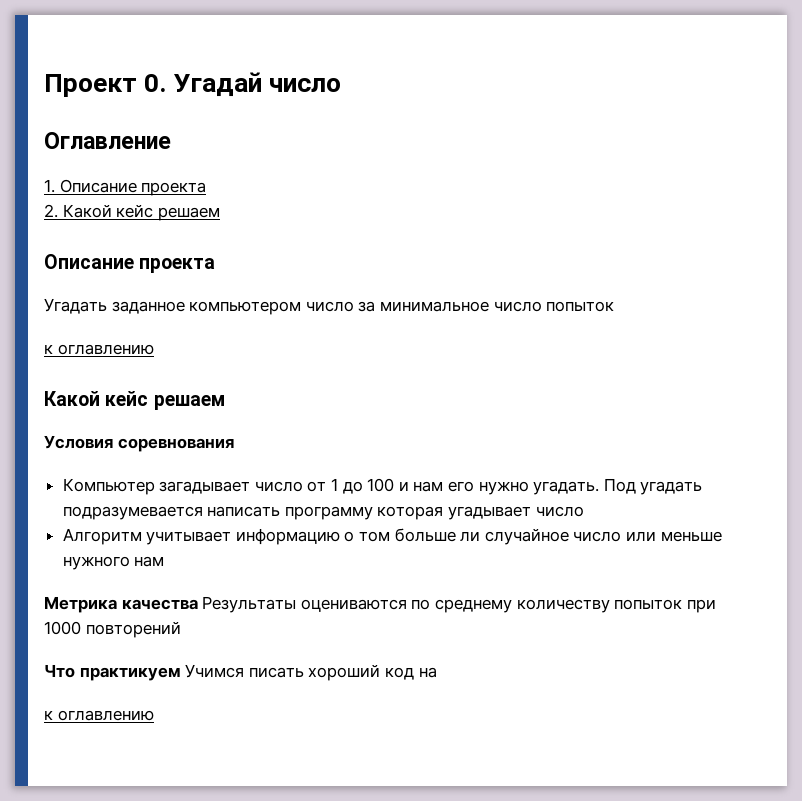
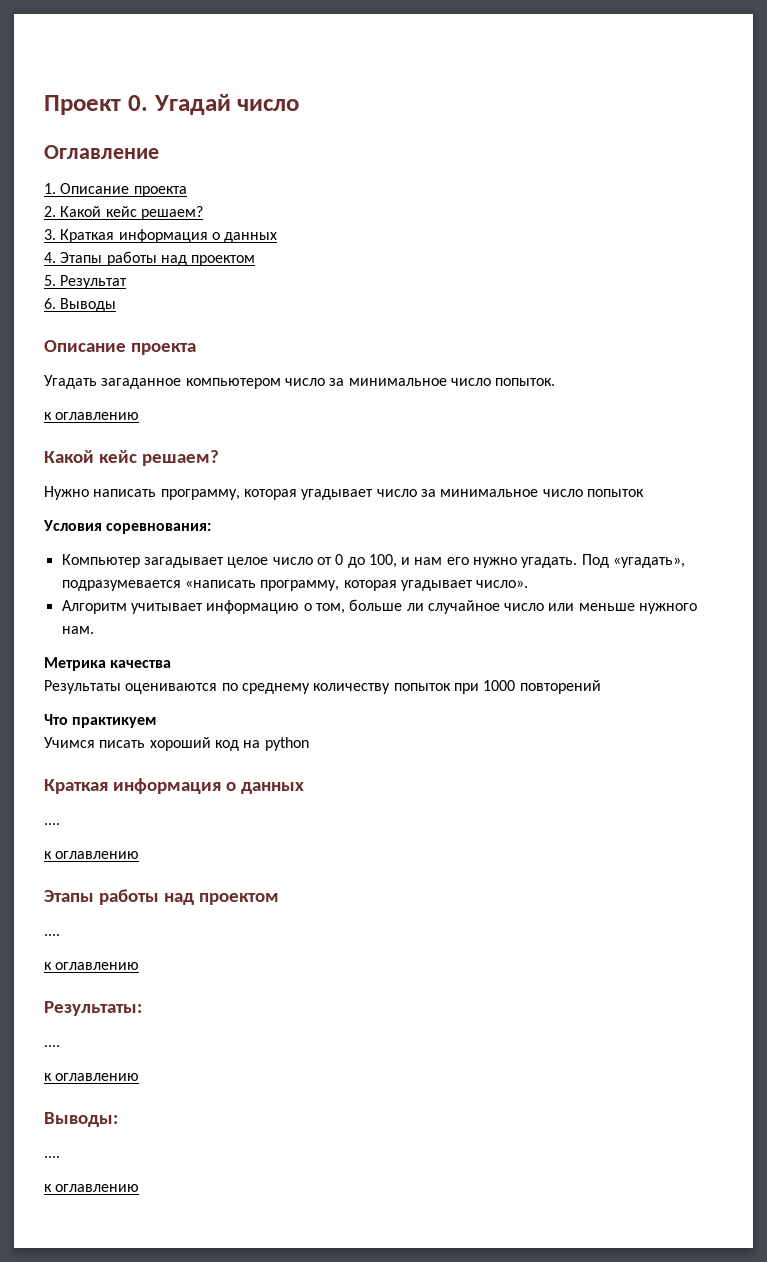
- 2. Какой кейс решаем
+ 2. Какой кейс решаем?
+ 3. Краткая информация о данных
+ 4. Этапы работы над проектом
+ 5. Результат
+ 6. Выводы
- Угадать заданное компьютером число за минимальное число попыток
+ Угадать загаданное компьютером число за минимальное число попыток.
  к оглавлению
- Какой кейс решаем
+ Какой кейс решаем?
+ Нужно написать программу, которая угадывает число за минимальное число попыток
- Условия соревнования
+ Условия соревнования:
- Компьютер загадывает число от 1 до 100 и нам его нужно угадать.
+ Компьютер загадывает целое число от 0 до 100, и нам его нужно угадать.
- Под угадать подразумевается написать программу которая угадывает число
+ Под «угадать», подразумевается «написать программу, которая угадывает число».
- Алгоритм учитывает информацию о том больше ли случайное число или меньше нужного нам
+ Алгоритм учитывает информацию о том, больше ли случайное число или меньше нужного нам.
- Метрика качества Результаты оцениваются по среднему количеству попыток при 1000 повторений
+ Метрика качества
+ Результаты оцениваются по среднему количеству попыток при 1000 повторений
- Что практикуем Учимся писать хороший код на
+ Что практикуем
+ Учимся писать хороший код на python
+ Краткая информация о данных
+ ....
+ к оглавлению
+ Этапы работы над проектом
+ ....
+ к оглавлению
+ Результаты:
+ ....
+ к оглавлению
+ Выводы:
+ ....

